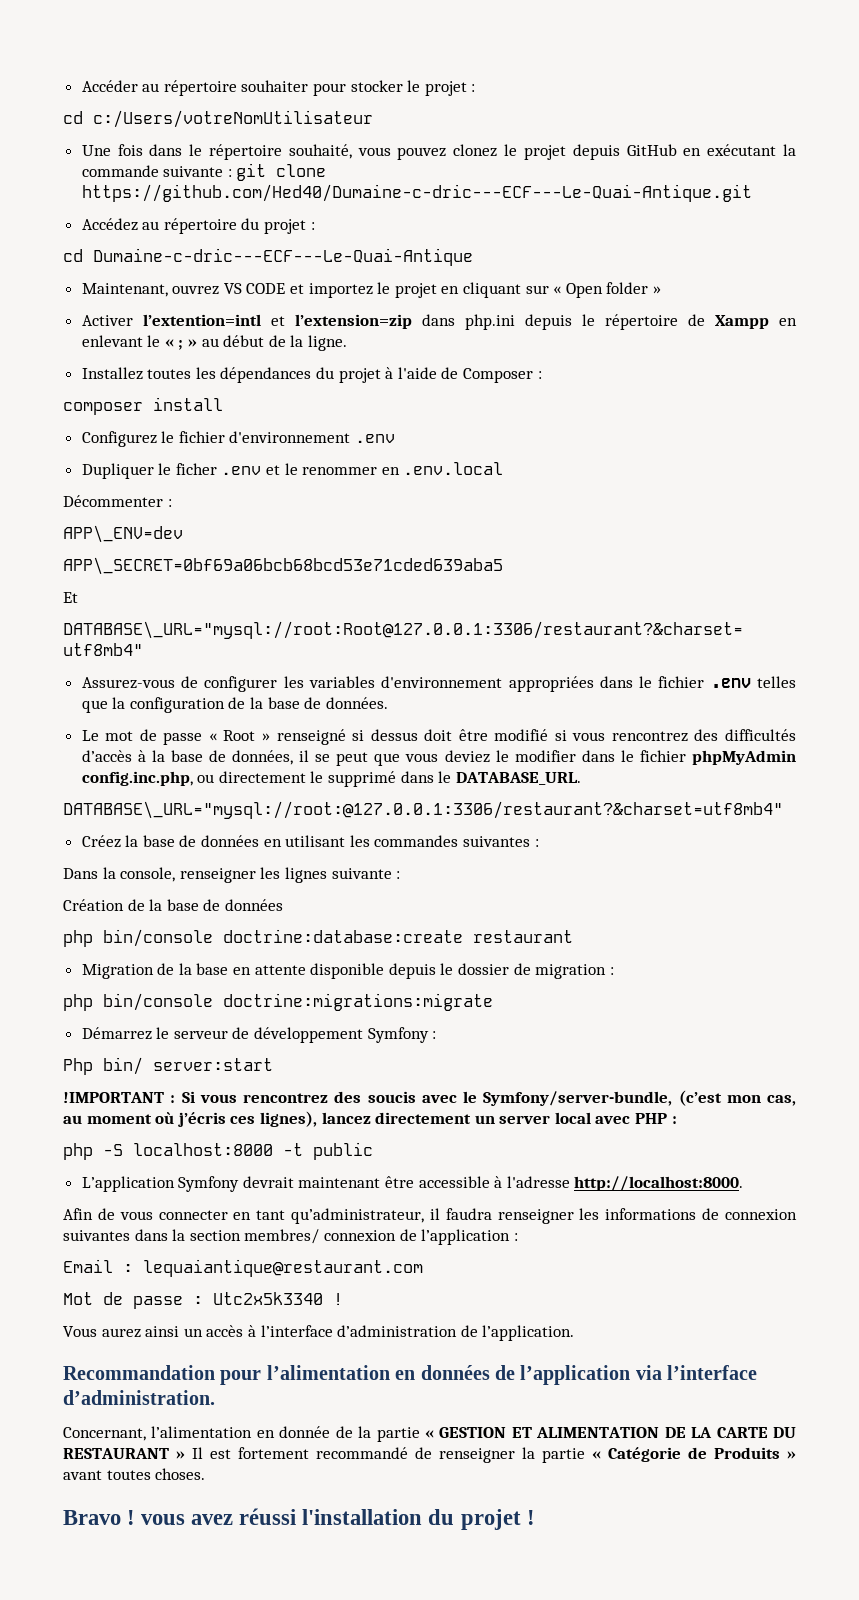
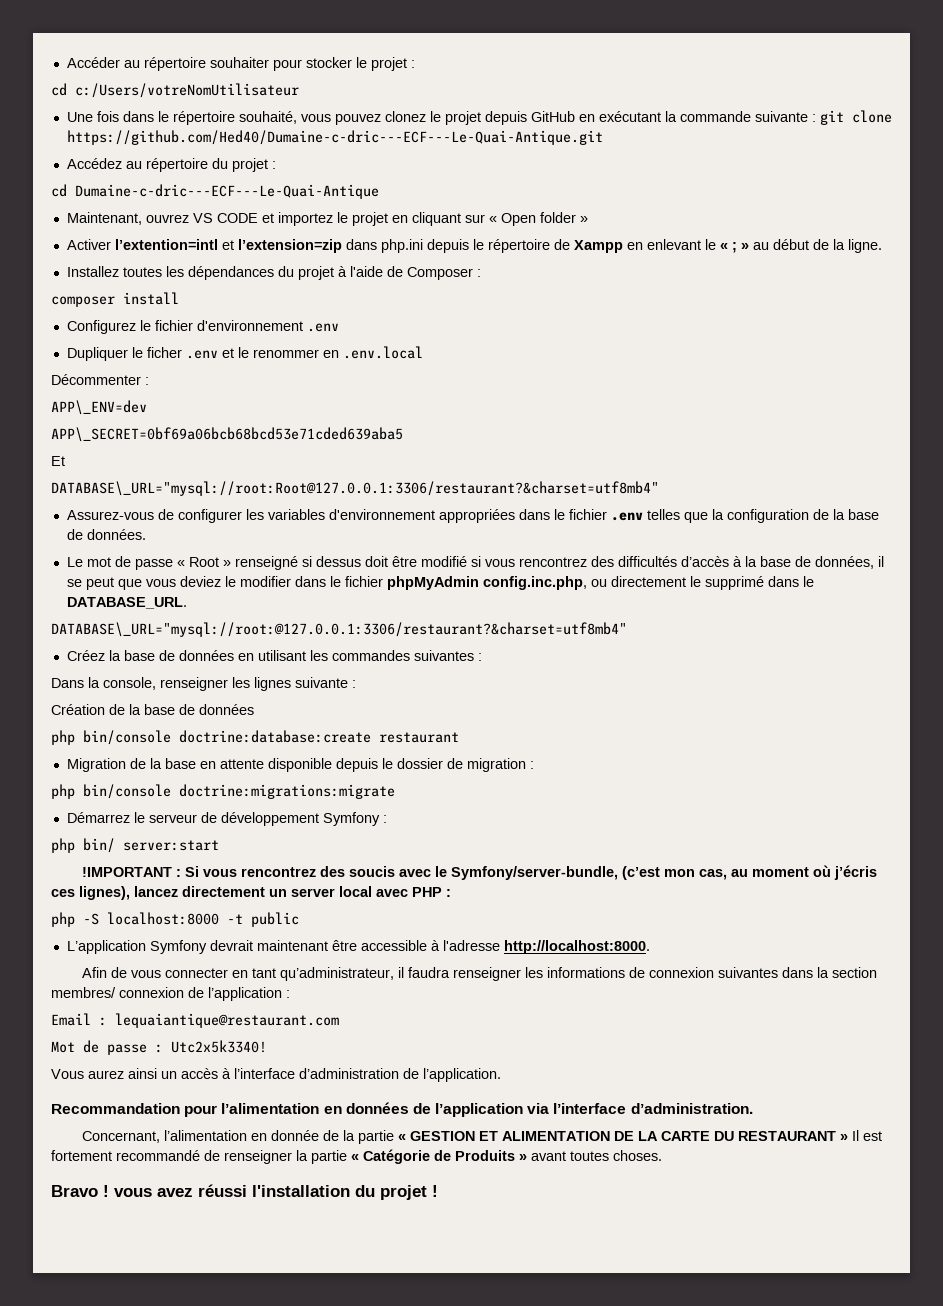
- Php bin/ server:start
+ php bin/ server:start
- Mot de passe : Utc2x5k3340 !
+ Mot de passe : Utc2x5k3340!

